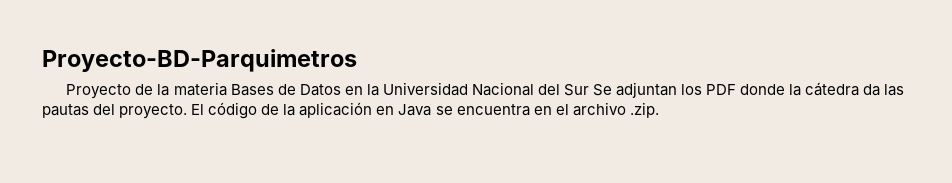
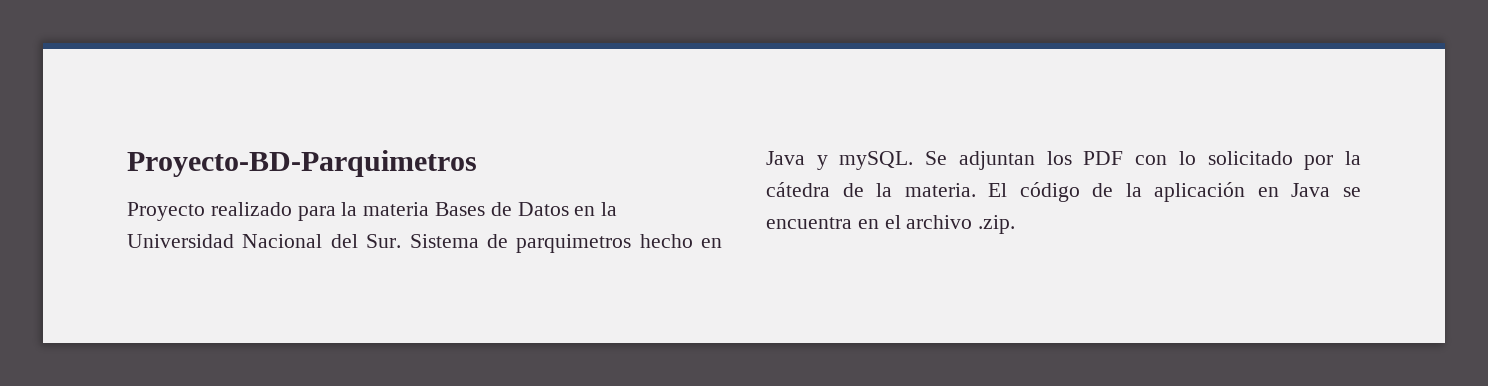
- Proyecto de la materia Bases de Datos en la Universidad Nacional del Sur Se adjuntan los PDF donde la cátedra da las pautas del proyecto.
+ Proyecto realizado para la materia Bases de Datos en la Universidad Nacional del Sur. Sistema de parquimetros hecho en Java y mySQL. Se adjuntan los PDF con lo solicitado por la cátedra de la materia.

